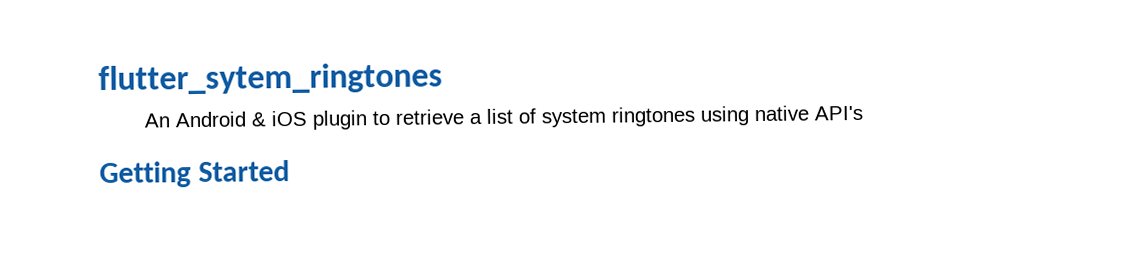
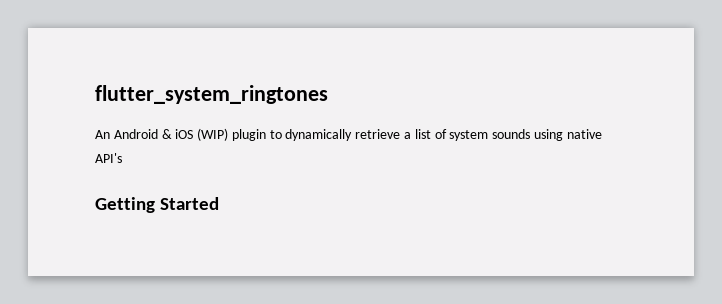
- flutter_sytem_ringtones
+ flutter_system_ringtones
- An Android & iOS plugin to retrieve a list of system ringtones using native API's
+ An Android & iOS (WIP) plugin to dynamically retrieve a list of system sounds using native API's

